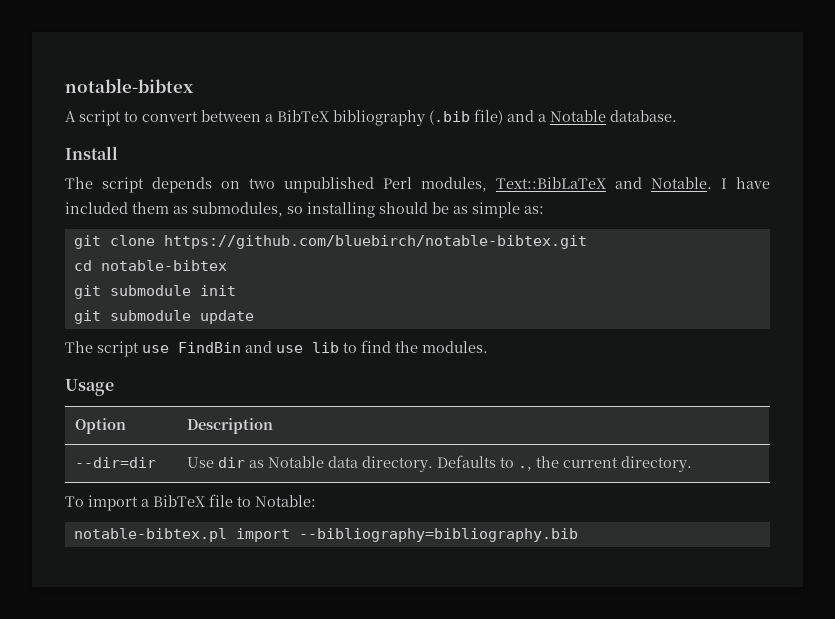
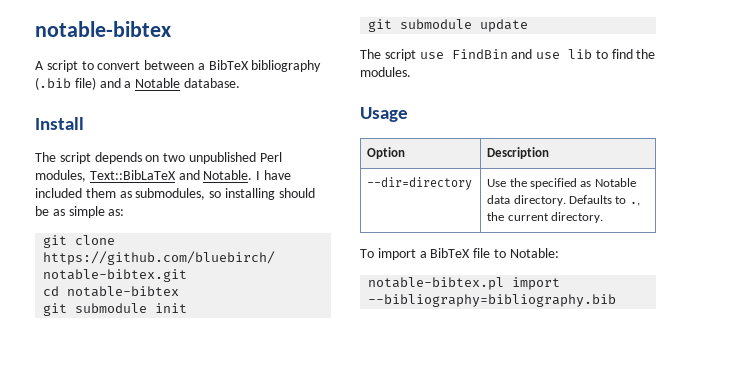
- --dir=dir | Use dir as Notable data directory. Defaults to ., the current directory.
+ --dir=directory | Use the specified as Notable data directory. Defaults to ., the current directory.

